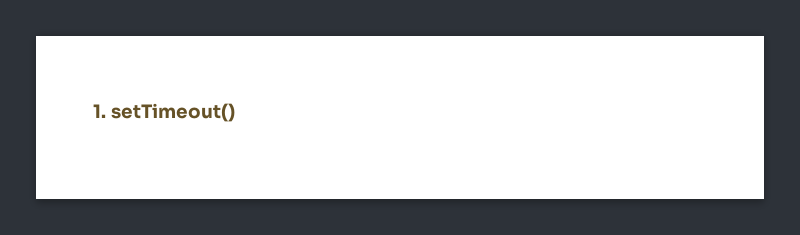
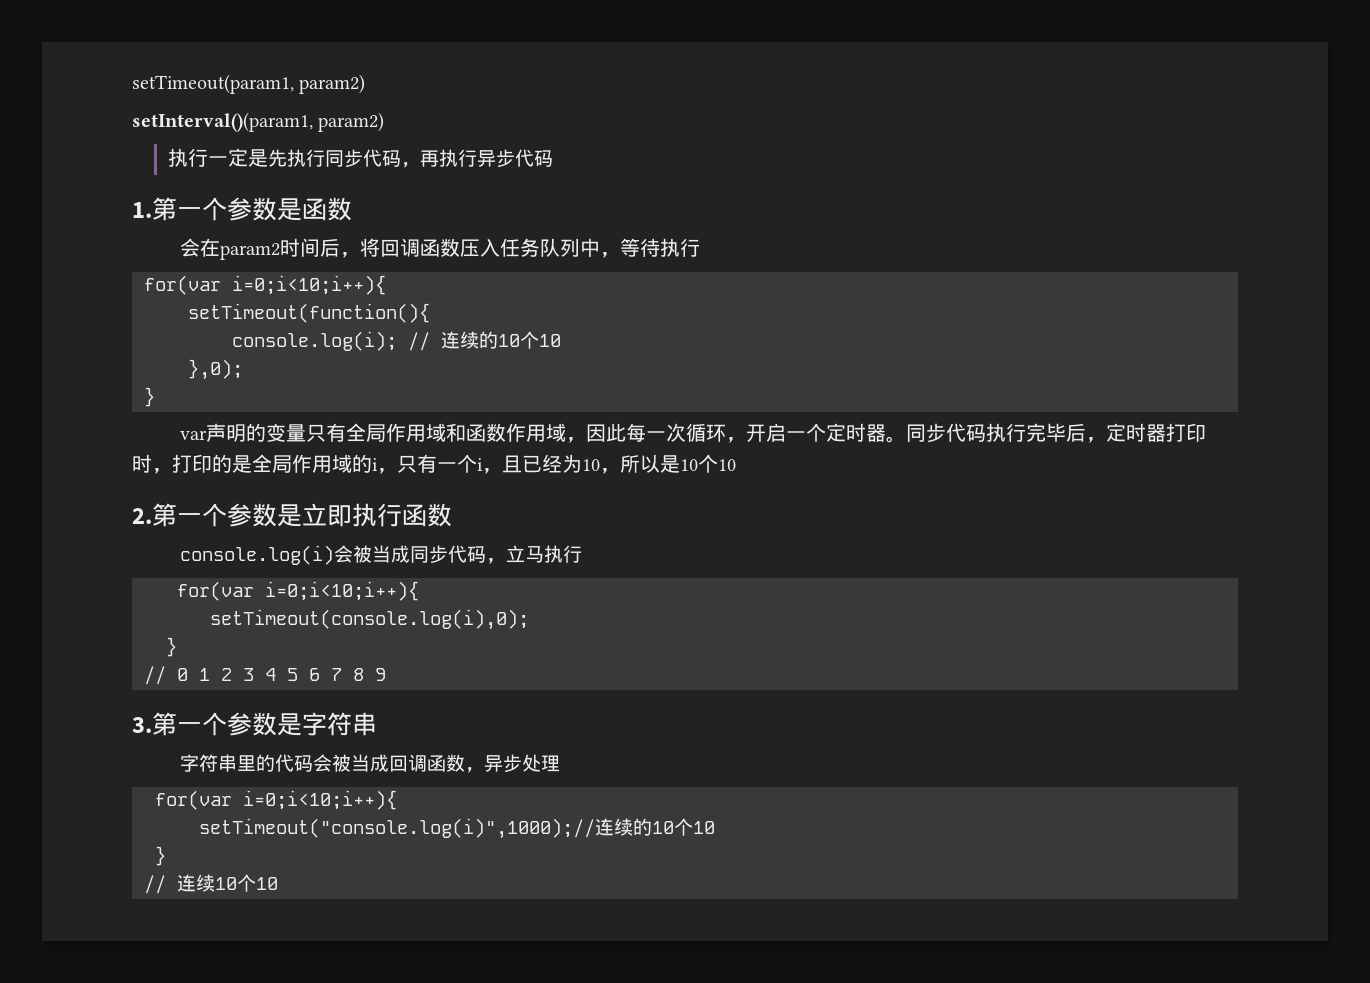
- 1. setTimeout()
+ setTimeout(param1, param2)
+ setInterval()(param1, param2)
+ 执行一定是先执行同步代码，再执行异步代码
+ 1.第一个参数是函数
+ 会在param2时间后，将回调函数压入任务队列中，等待执行
+ for(var i=0;i<10;i++){
+ setTimeout(function(){
+ console.log(i); // 连续的10个10
+ },0);
+ }
+ var声明的变量只有全局作用域和函数作用域，因此每一次循环，开启一个定时器。同步代码执行完毕后，定时器打印时，打印的是全局作用域的i，只有一个i，且已经为10，所以是10个10
+ 2.第一个参数是立即执行函数
+ console.log(i)会被当成同步代码，立马执行
+ for(var i=0;i<10;i++){
+ setTimeout(console.log(i),0);
+ }
+ // 0 1 2 3 4 5 6 7 8 9
+ 3.第一个参数是字符串
+ 字符串里的代码会被当成回调函数，异步处理
+ for(var i=0;i<10;i++){
+ setTimeout("console.log(i)",1000);//连续的10个10
+ }
+ // 连续10个10

